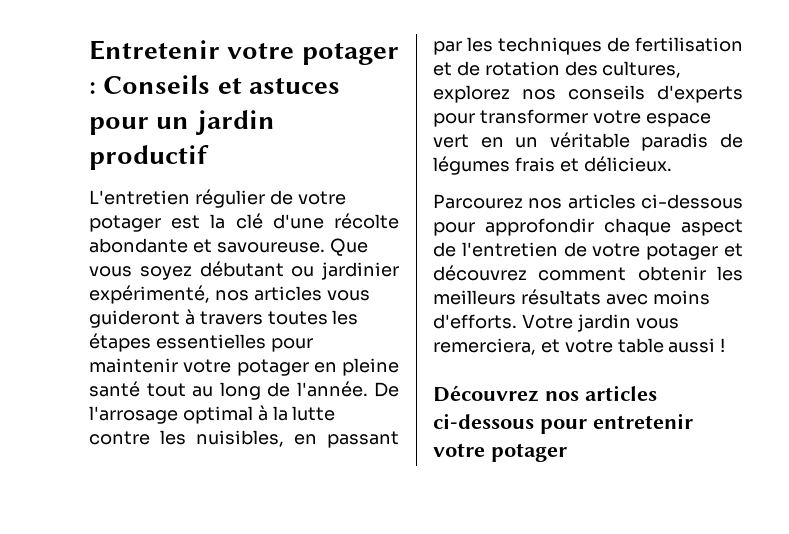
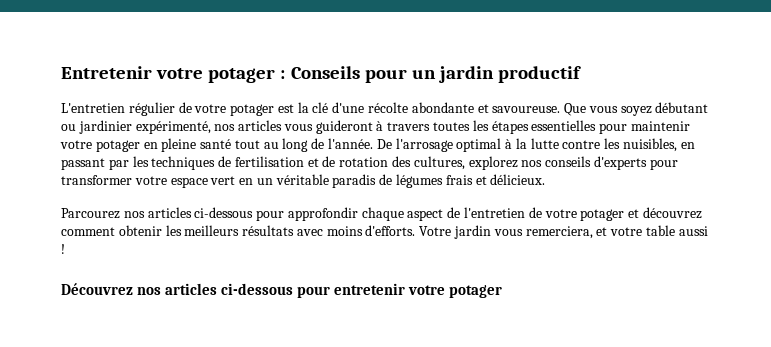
- Entretenir votre potager : Conseils et astuces pour un jardin productif
+ Entretenir votre potager : Conseils pour un jardin productif

